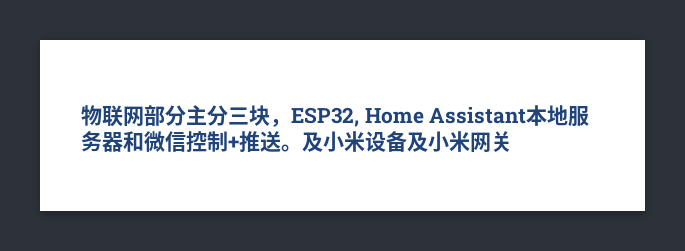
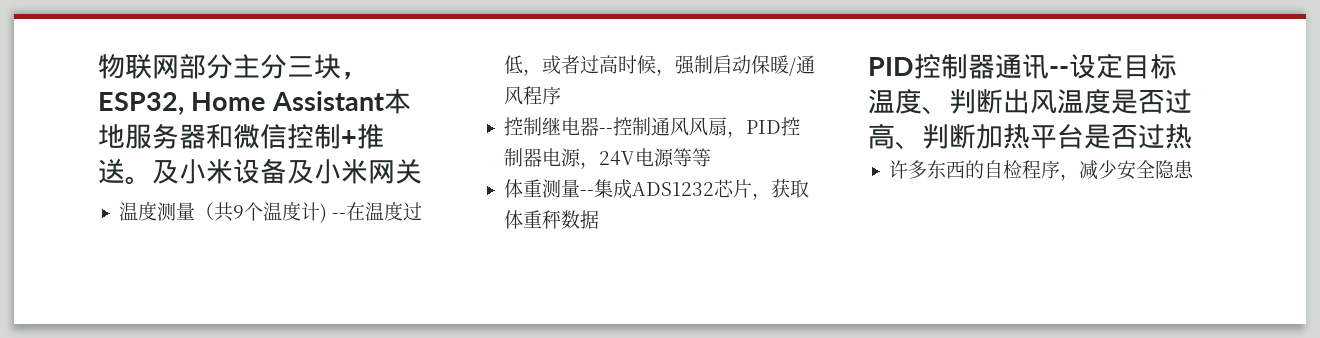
+ 温度测量（共9个温度计) --在温度过低，或者过高时候，强制启动保暖/通风程序
+ 控制继电器--控制通风风扇，PID控制器电源，24V电源等等
+ 体重测量--集成ADS1232芯片，获取体重秤数据
+ PID控制器通讯--设定目标温度、判断出风温度是否过高、判断加热平台是否过热
+ 许多东西的自检程序，减少安全隐患

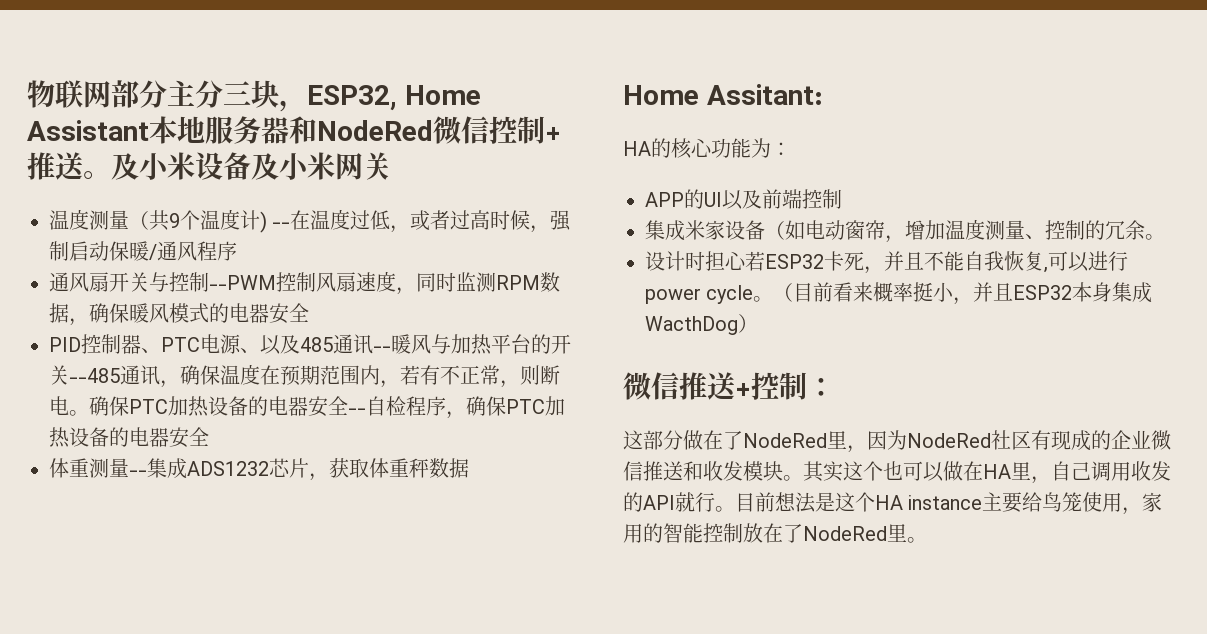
- 物联网部分主分三块，ESP32, Home Assistant本地服务器和微信控制+推送。
+ 物联网部分主分三块，ESP32, Home Assistant本地服务器和NodeRed微信控制+推送。
- 控制继电器--控制通风风扇，PID控制器电源，24V电源等等
+ 通风扇开关与控制--PWM控制风扇速度，同时监测RPM数据，确保暖风模式的电器安全
+ PID控制器、PTC电源、以及485通讯--暖风与加热平台的开关--485通讯，确保温度在预期范围内，若有不正常，则断电。确保PTC加热设备的电器安全--自检程序，确保PTC加热设备的电器安全
- PID控制器通讯--设定目标温度、判断出风温度是否过高、判断加热平台是否过热
- 许多东西的自检程序，减少安全隐患
+ Home Assitant:
+ HA的核心功能为：
+ APP的UI以及前端控制
+ 集成米家设备（如电动窗帘，增加温度测量、控制的冗余。
+ 设计时担心若ESP32卡死，并且不能自我恢复,可以进行power cycle。（目前看来概率挺小，并且ESP32本身集成WacthDog）
+ 微信推送+控制：
+ 这部分做在了NodeRed里，因为NodeRed社区有现成的企业微信推送和收发模块。其实这个也可以做在HA里，自己调用收发的API就行。目前想法是这个HA instance主要给鸟笼使用，家用的智能控制放在了NodeRed里。

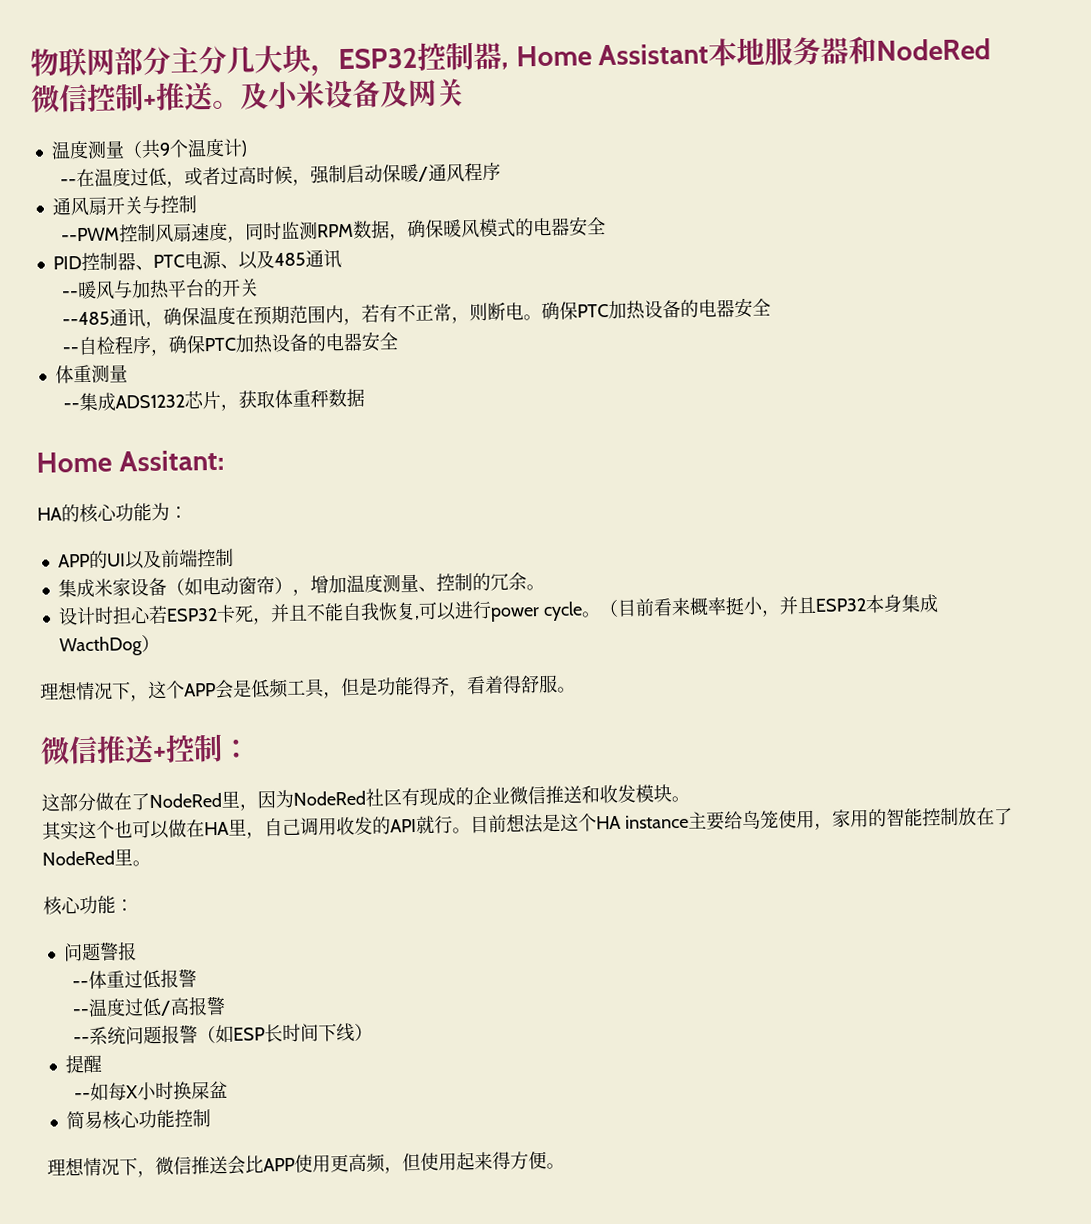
- 物联网部分主分三块，ESP32, Home Assistant本地服务器和NodeRed微信控制+推送。
+ 物联网部分主分几大块，ESP32控制器, Home Assistant本地服务器和NodeRed微信控制+推送。
- 及小米设备及小米网关
+ 及小米设备及网关
- 温度测量（共9个温度计) --在温度过低，或者过高时候，强制启动保暖/通风程序
+ 温度测量（共9个温度计)
+ --在温度过低，或者过高时候，强制启动保暖/通风程序
- 通风扇开关与控制--PWM控制风扇速度，同时监测RPM数据，确保暖风模式的电器安全
+ 通风扇开关与控制
+ --PWM控制风扇速度，同时监测RPM数据，确保暖风模式的电器安全
- PID控制器、PTC电源、以及485通讯--暖风与加热平台的开关--485通讯，确保温度在预期范围内，若有不正常，则断电。确保PTC加热设备的电器安全--自检程序，确保PTC加热设备的电器安全
+ PID控制器、PTC电源、以及485通讯
+ --暖风与加热平台的开关
+ --485通讯，确保温度在预期范围内，若有不正常，则断电。确保PTC加热设备的电器安全
+ --自检程序，确保PTC加热设备的电器安全
- 体重测量--集成ADS1232芯片，获取体重秤数据
+ 体重测量
+ --集成ADS1232芯片，获取体重秤数据
- 集成米家设备（如电动窗帘，增加温度测量、控制的冗余。
+ 集成米家设备（如电动窗帘），增加温度测量、控制的冗余。
+ 理想情况下，这个APP会是低频工具，但是功能得齐，看着得舒服。
- 这部分做在了NodeRed里，因为NodeRed社区有现成的企业微信推送和收发模块。其实这个也可以做在HA里，自己调用收发的API就行。
+ 这部分做在了NodeRed里，因为NodeRed社区有现成的企业微信推送和收发模块。
+ 其实这个也可以做在HA里，自己调用收发的API就行。
+ 核心功能：
+ 问题警报
+ --体重过低报警
+ --温度过低/高报警
+ --系统问题报警（如ESP长时间下线）
+ 提醒
+ --如每X小时换屎盆
+ 简易核心功能控制
+ 理想情况下，微信推送会比APP使用更高频，但使用起来得方便。

